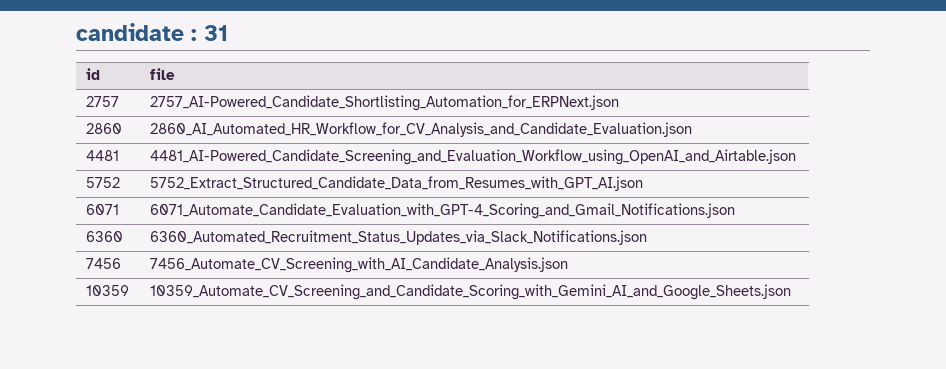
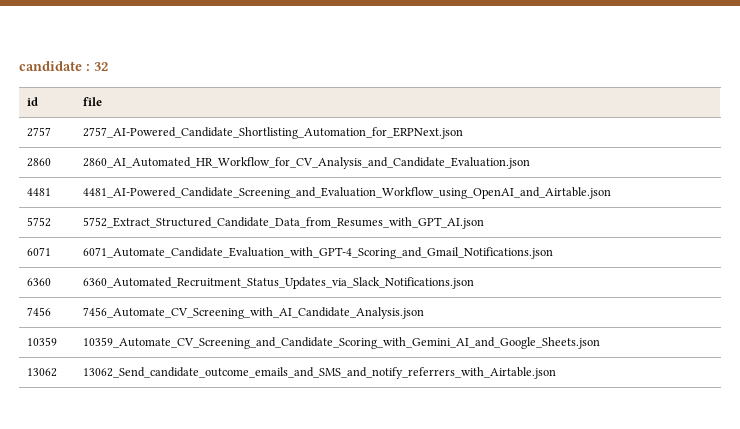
- candidate : 31
+ candidate : 32
+ 13062 | 13062_Send_candidate_outcome_emails_and_SMS_and_notify_referrers_with_Airtable.json

